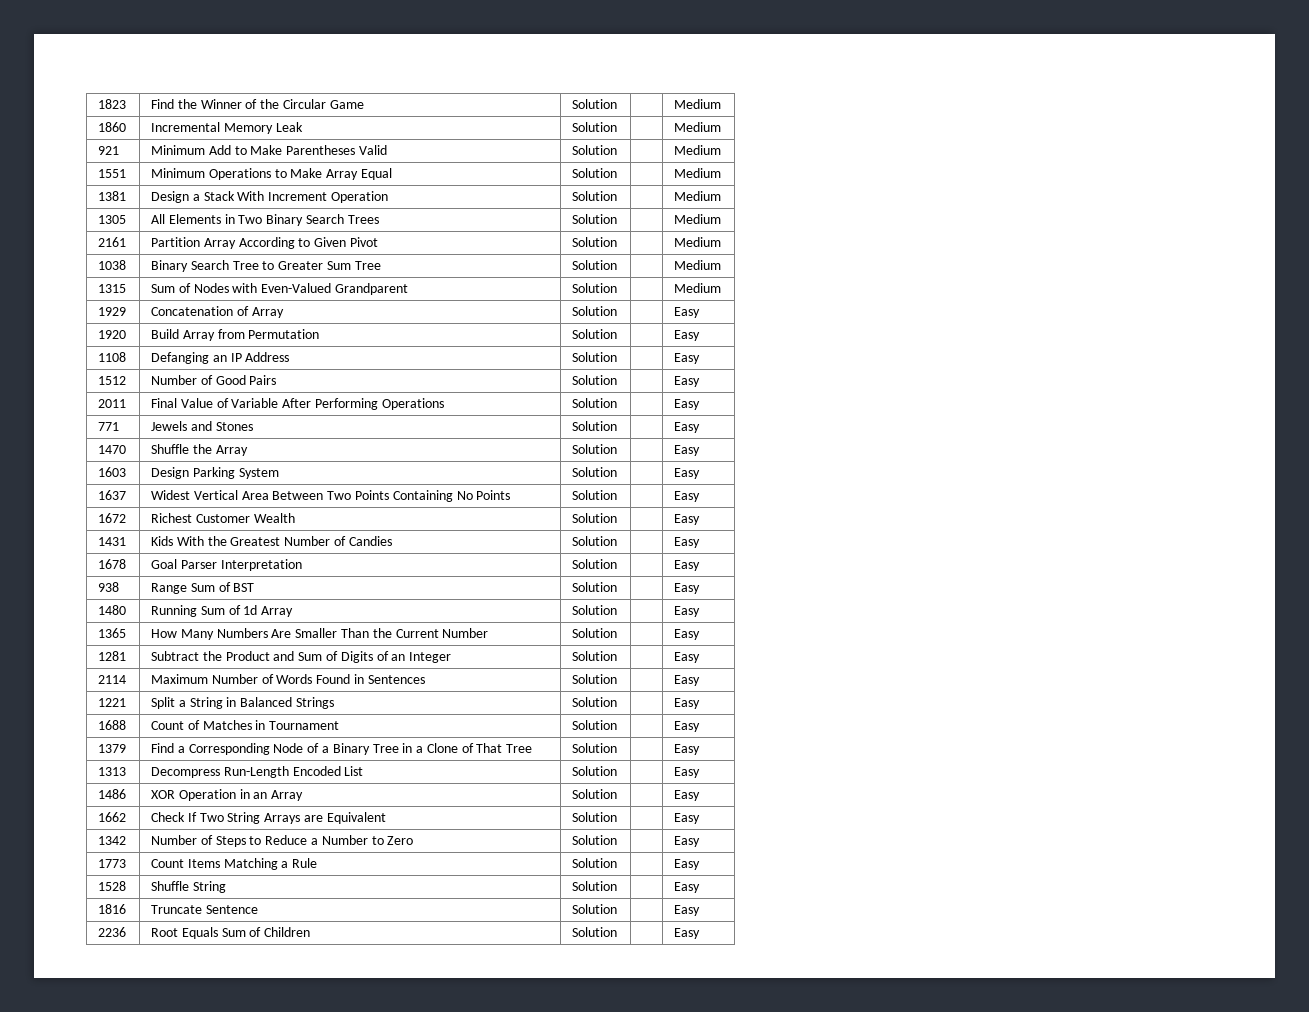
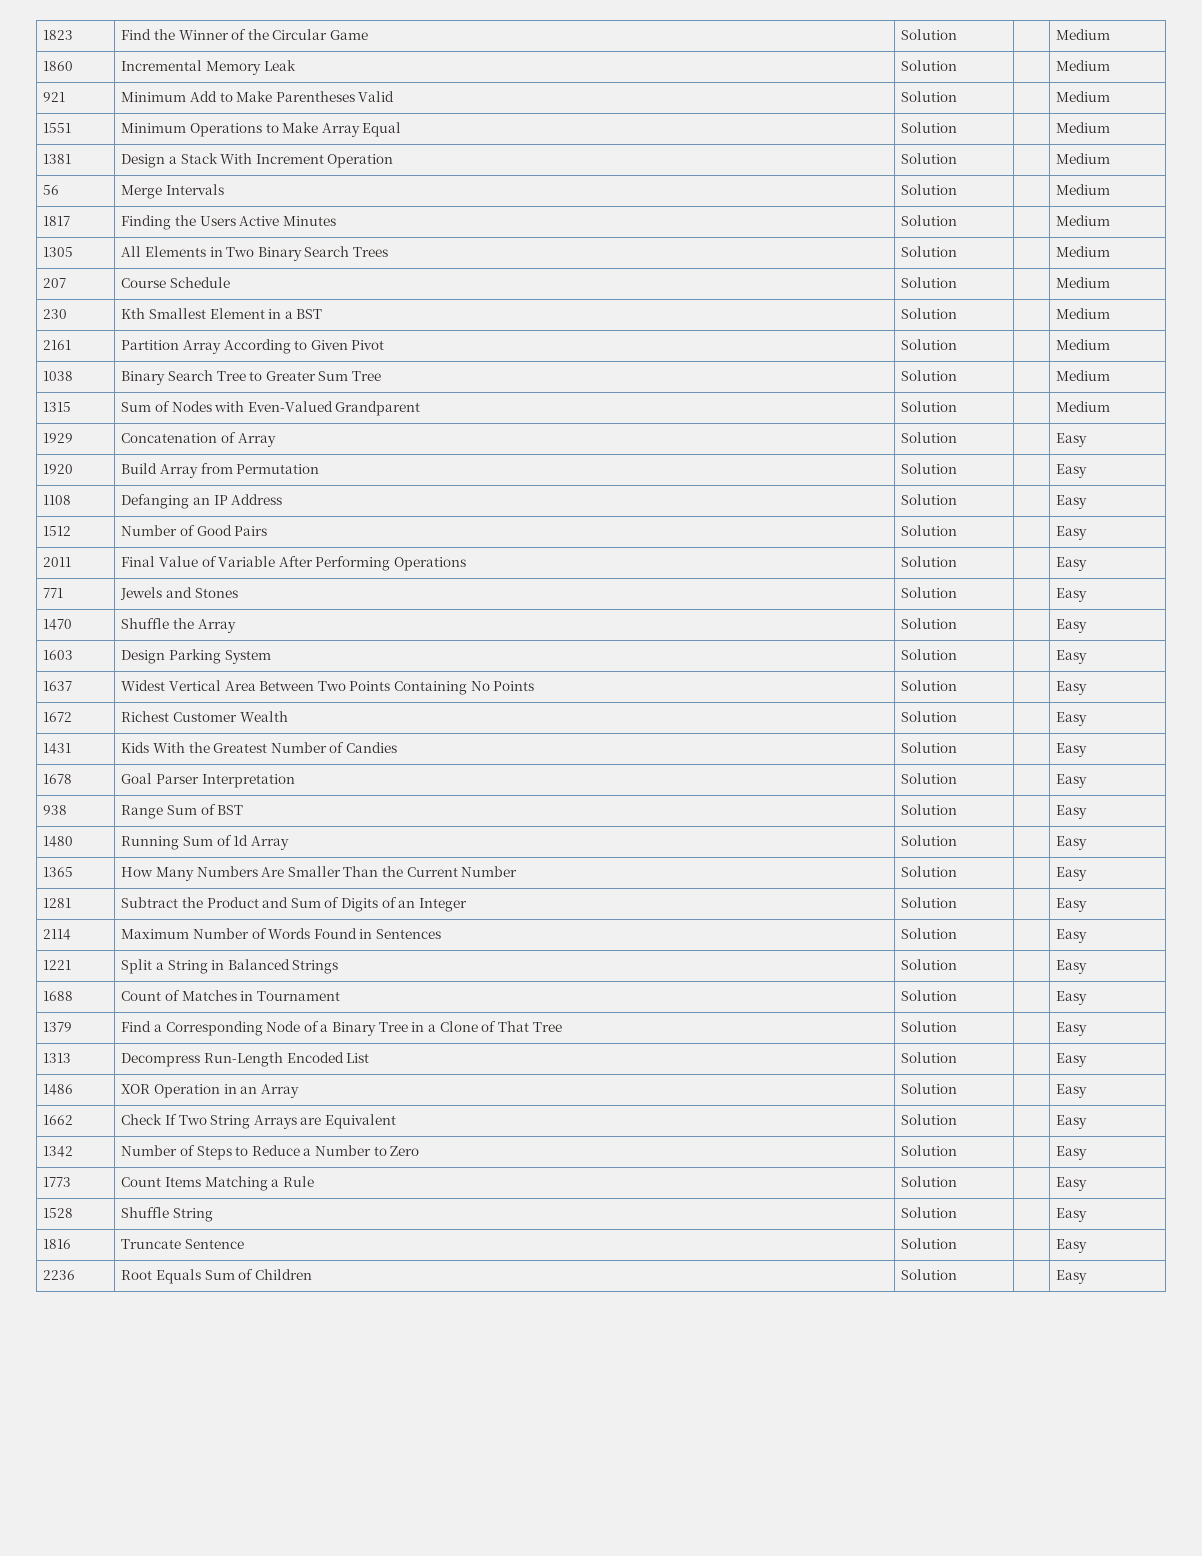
+ 56 | Merge Intervals | Solution | | Medium
+ 1817 | Finding the Users Active Minutes | Solution | | Medium
+ 207 | Course Schedule | Solution | | Medium
+ 230 | Kth Smallest Element in a BST | Solution | | Medium

